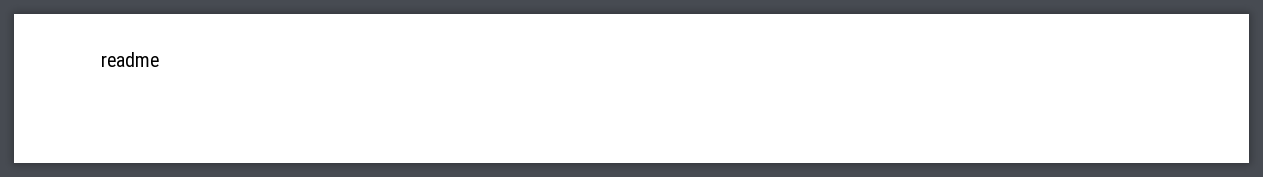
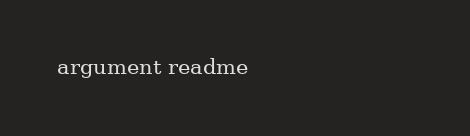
- readme
+ argument readme

